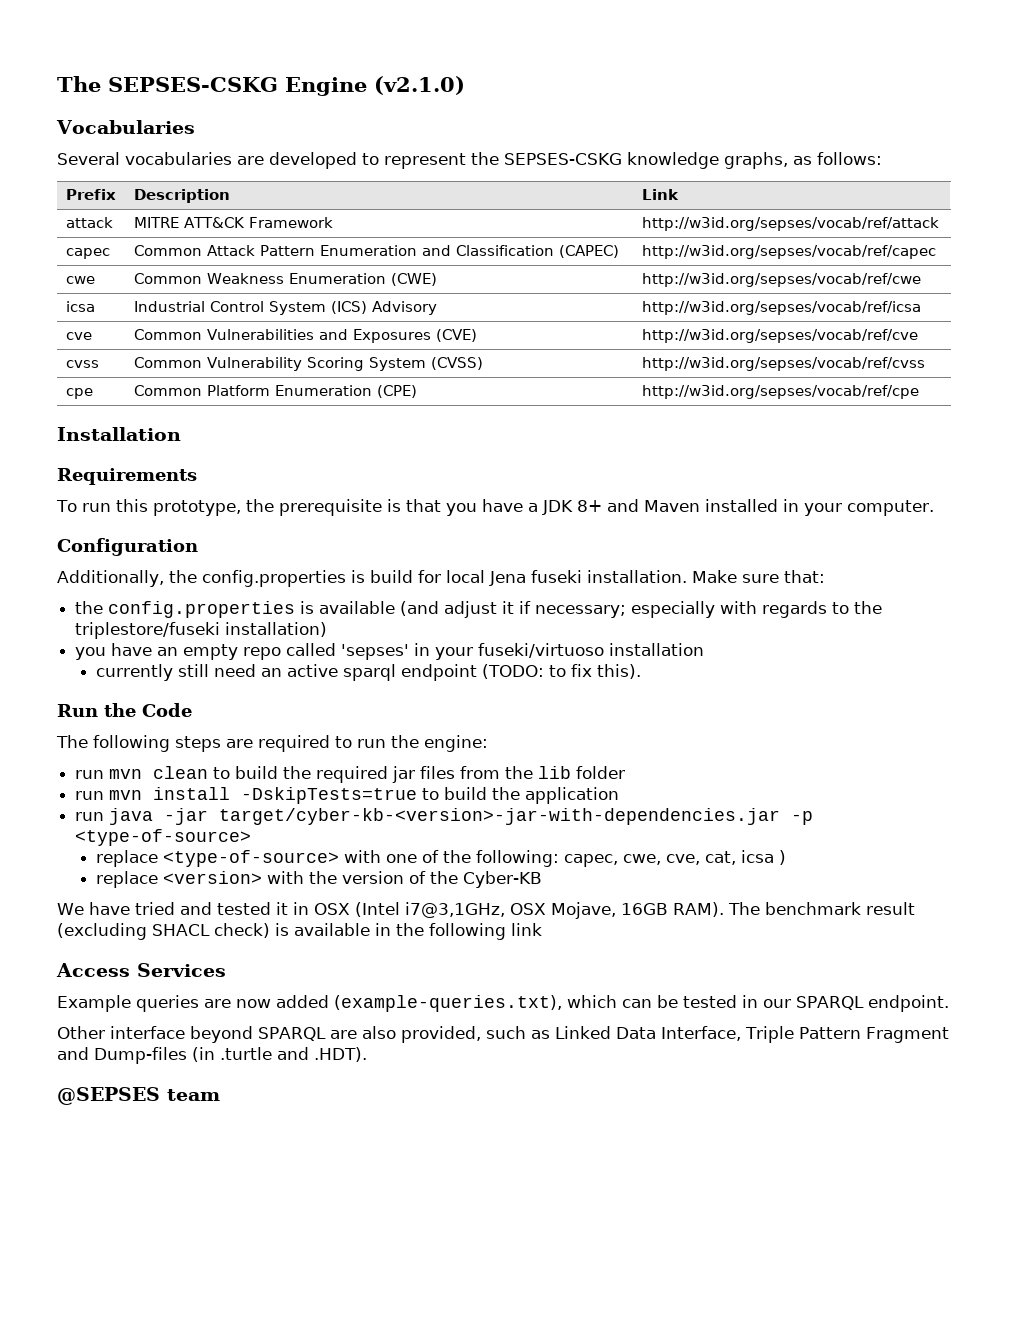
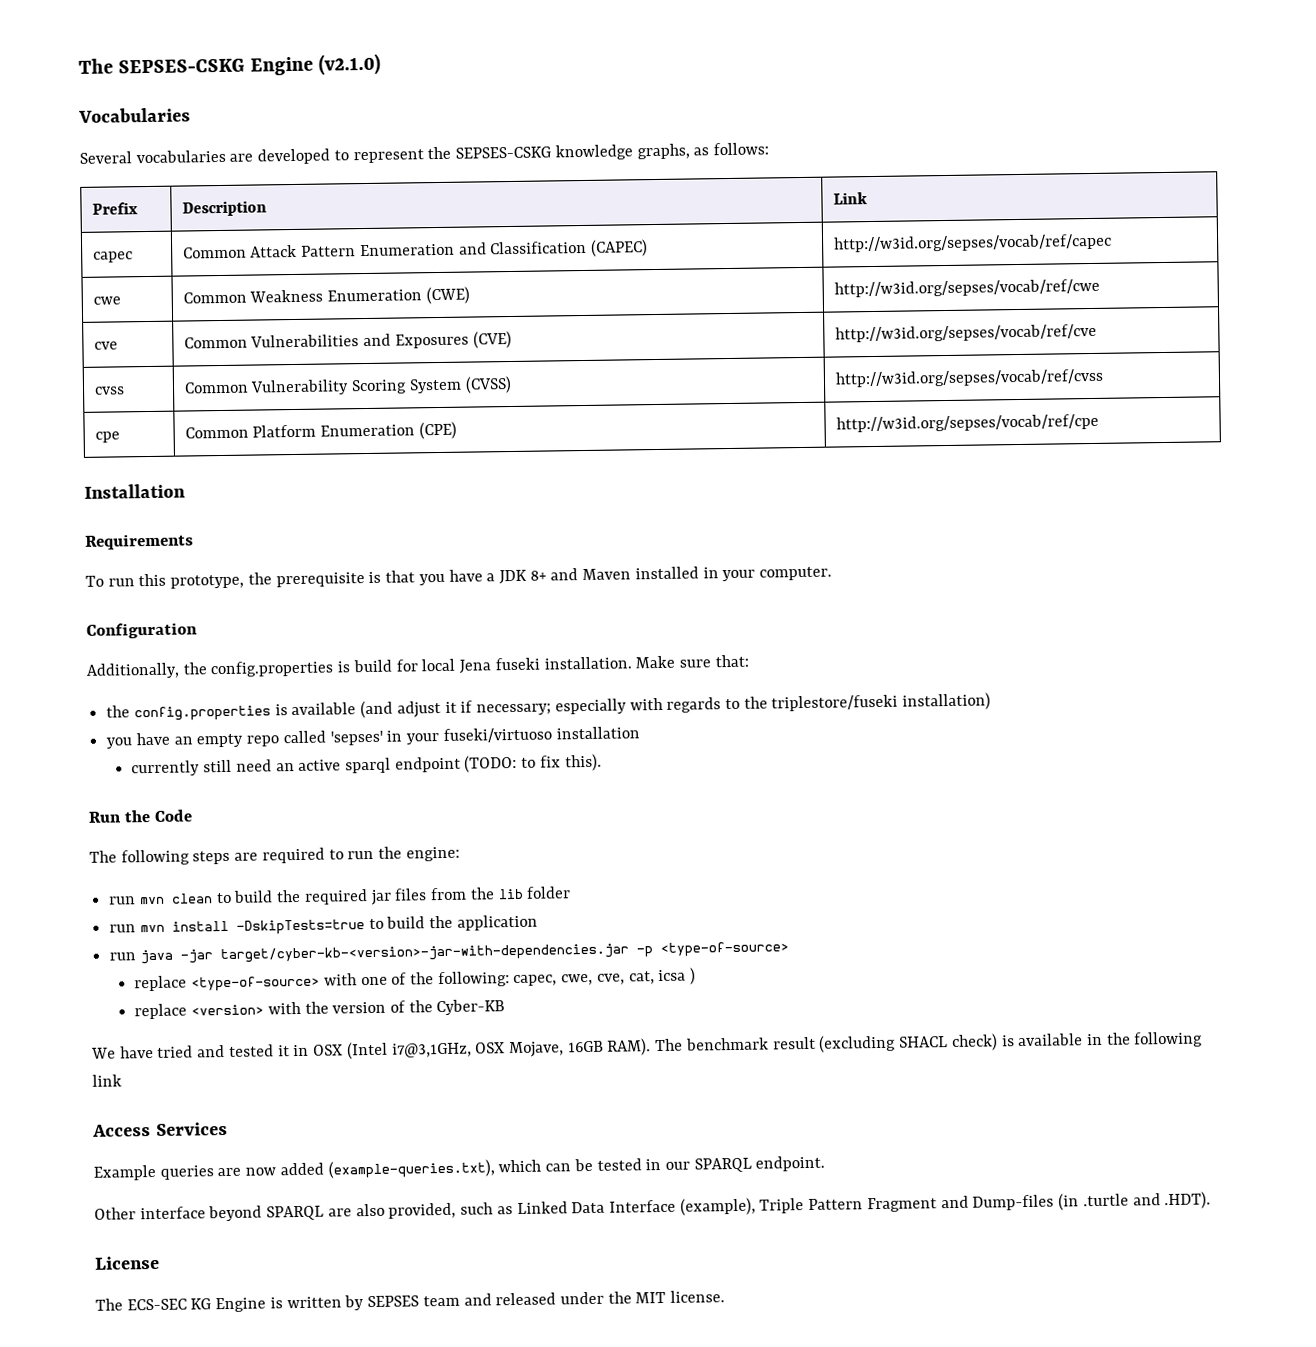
- attack | MITRE ATT&CK Framework | http://w3id.org/sepses/vocab/ref/attack
- icsa | Industrial Control System (ICS) Advisory | http://w3id.org/sepses/vocab/ref/icsa
- Other interface beyond SPARQL are also provided, such as Linked Data Interface, Triple Pattern Fragment and Dump-files (in .turtle and .HDT).
+ Other interface beyond SPARQL are also provided, such as Linked Data Interface (example), Triple Pattern Fragment and Dump-files (in .turtle and .HDT).
- @SEPSES team
+ License
+ The ECS-SEC KG Engine is written by SEPSES team and released under the MIT license.

